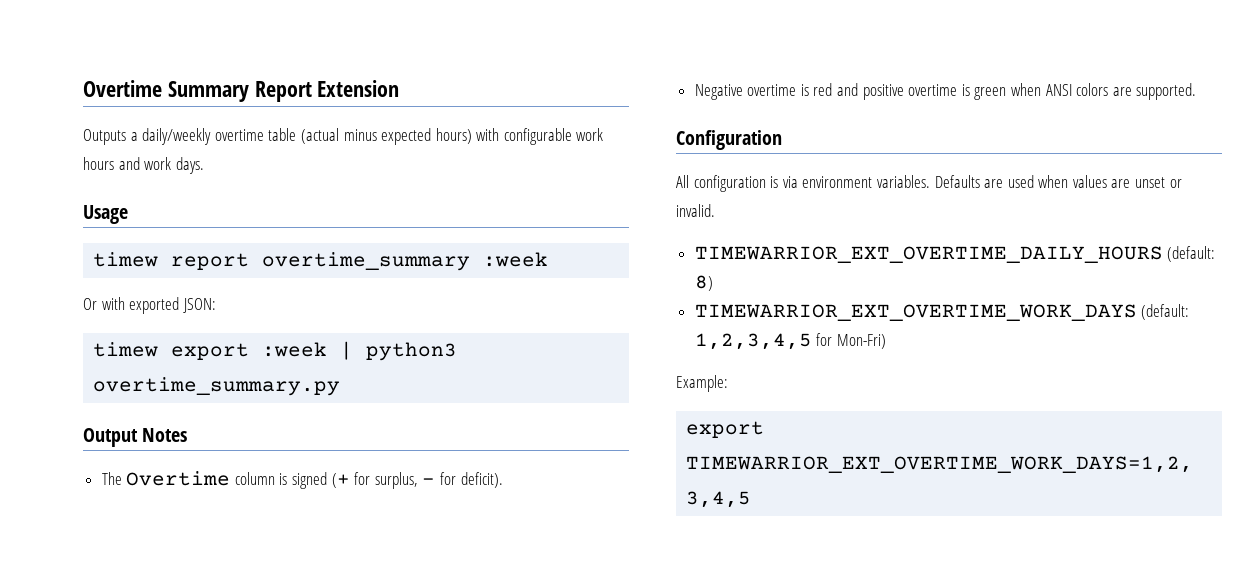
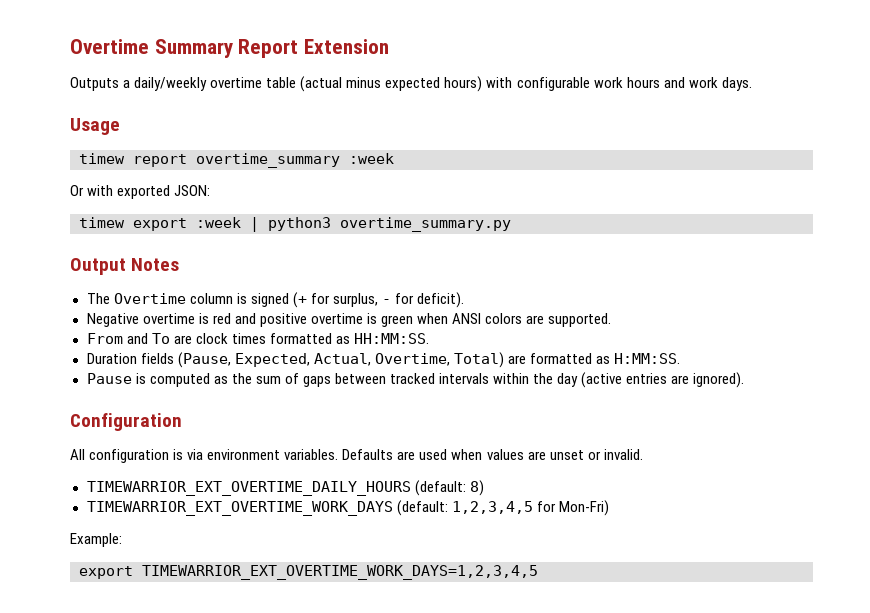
+ From and To are clock times formatted as HH:MM:SS.
+ Duration fields (Pause, Expected, Actual, Overtime, Total) are formatted as H:MM:SS.
+ Pause is computed as the sum of gaps between tracked intervals within the day (active entries are ignored).

